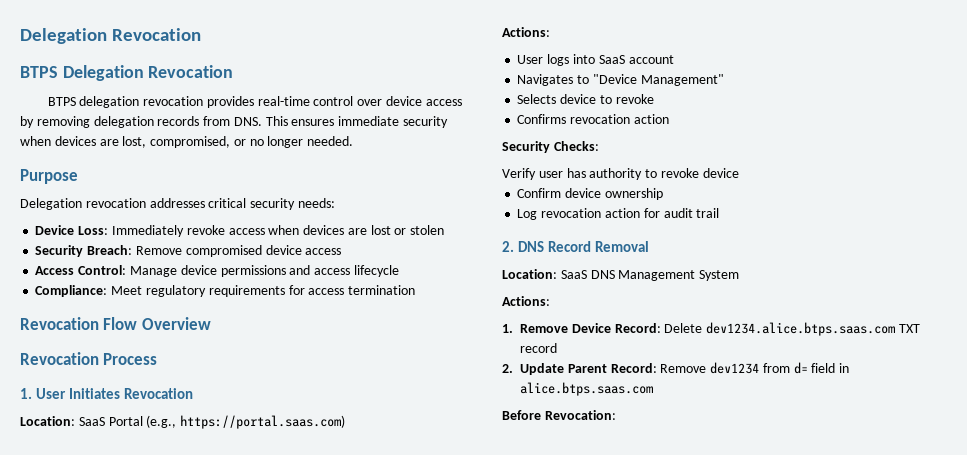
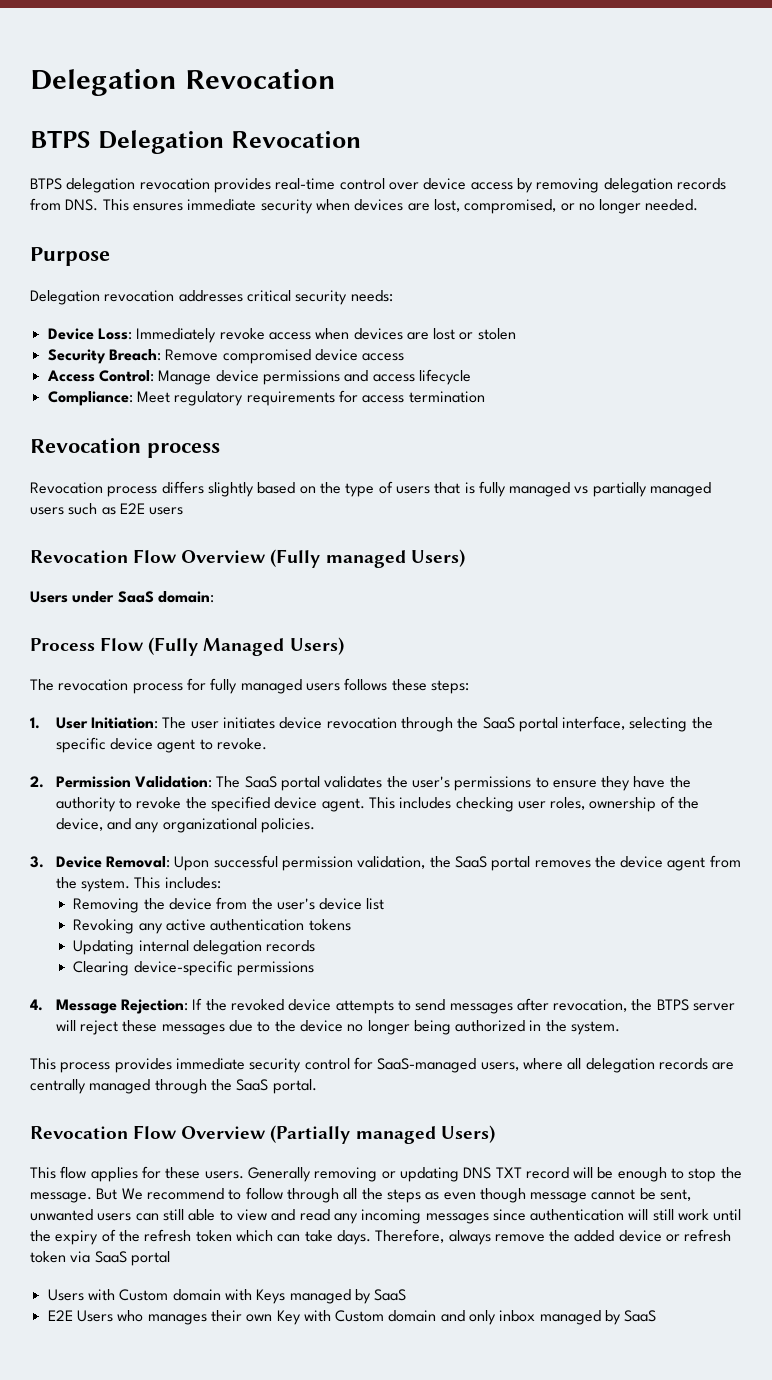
  Compliance: Meet regulatory requirements for access termination
- Revocation Flow Overview
- Revocation Process
- 1. User Initiates Revocation
- Location: SaaS Portal (e.g., https://portal.saas.com)
- Actions:
- User logs into SaaS account
- Navigates to "Device Management"
- Selects device to revoke
- Confirms revocation action
- Security Checks:
- Verify user has authority to revoke device
- Confirm device ownership
- Log revocation action for audit trail
- 2. DNS Record Removal
- Location: SaaS DNS Management System
- Actions:
- 1. Remove Device Record: Delete dev1234.alice.btps.saas.com TXT record
- 2. Update Parent Record: Remove dev1234 from d= field in alice.btps.saas.com
- Before Revocation:
+ Revocation process
+ Revocation process differs slightly based on the type of users that is fully managed vs partially managed users such as E2E users
+ Revocation Flow Overview (Fully managed Users)
+ Users under SaaS domain:
+ Process Flow (Fully Managed Users)
+ The revocation process for fully managed users follows these steps:
+ 1. User Initiation: The user initiates device revocation through the SaaS portal interface, selecting the specific device agent to revoke.
+ 2. Permission Validation: The SaaS portal validates the user's permissions to ensure they have the authority to revoke the specified device agent. This includes checking user roles, ownership of the device, and any organizational policies.
+ 3. Device Removal: Upon successful permission validation, the SaaS portal removes the device agent from the system. This includes:
+ Removing the device from the user's device list
+ Revoking any active authentication tokens
+ Updating internal delegation records
+ Clearing device-specific permissions
+ 4. Message Rejection: If the revoked device attempts to send messages after revocation, the BTPS server will reject these messages due to the device no longer being authorized in the system.
+ This process provides immediate security control for SaaS-managed users, where all delegation records are centrally managed through the SaaS portal.
+ Revocation Flow Overview (Partially managed Users)
+ This flow applies for these users. Generally removing or updating DNS TXT record will be enough to stop the message. But We recommend to follow through all the steps as even though message cannot be sent, unwanted users can still able to view and read any incoming messages since authentication will still work until the expiry of the refresh token which can take days. Therefore, always remove the added device or refresh token via SaaS portal
+ Users with Custom domain with Keys managed by SaaS
+ E2E Users who manages their own Key with Custom domain and only inbox managed by SaaS

